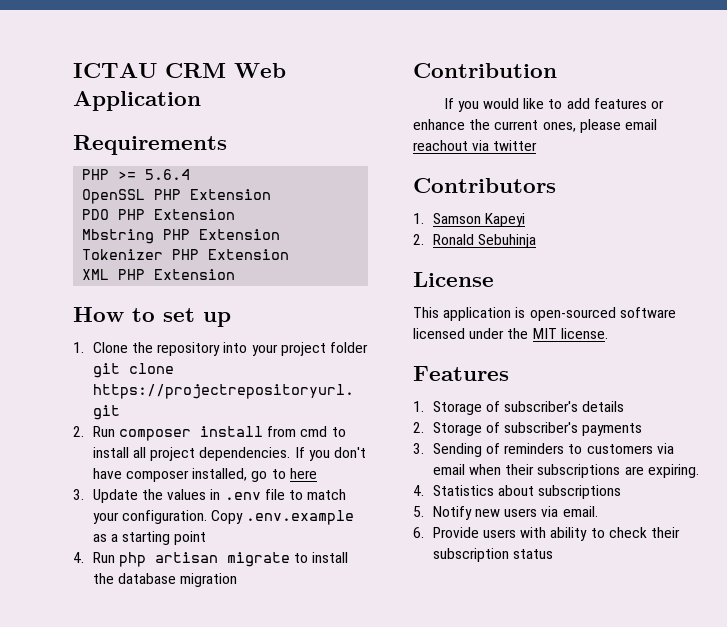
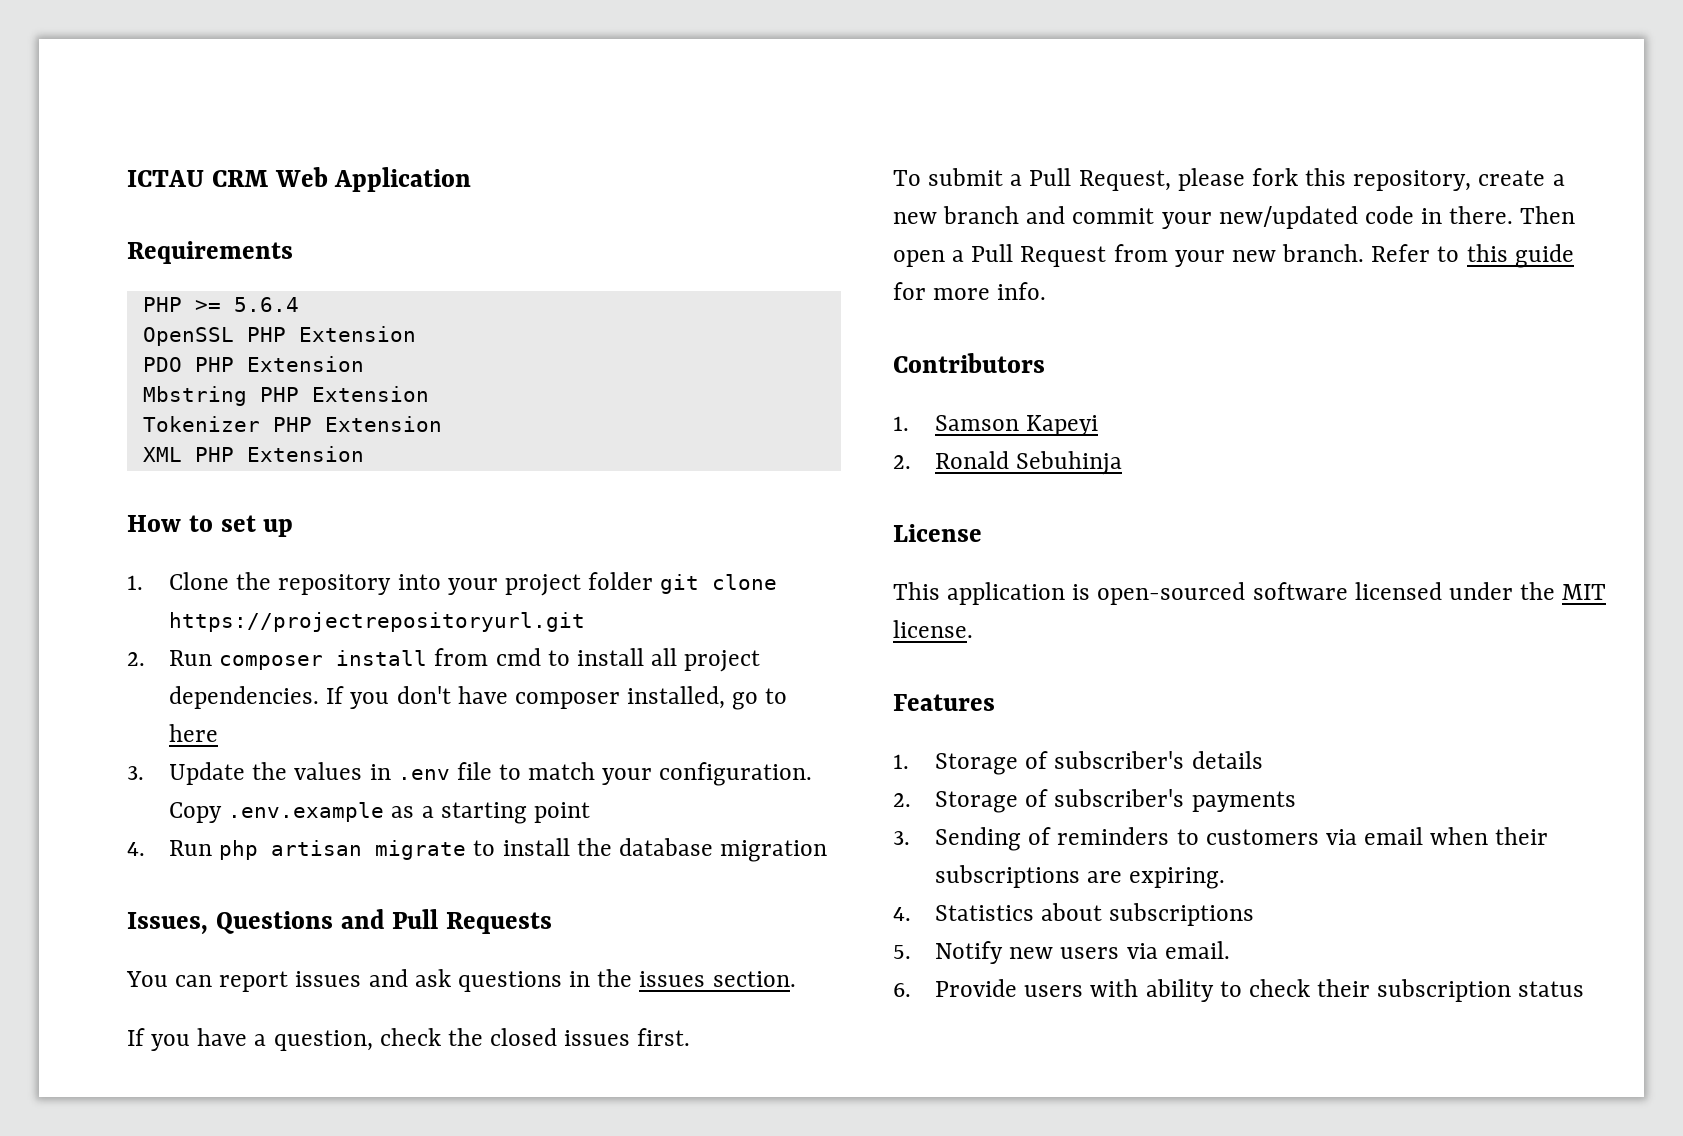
- Contribution
- If you would like to add features or enhance the current ones, please email reachout via twitter
+ Issues, Questions and Pull Requests
+ You can report issues and ask questions in the issues section.
+ If you have a question, check the closed issues first.
+ To submit a Pull Request, please fork this repository, create a new branch and commit your new/updated code in there. Then open a Pull Request from your new branch. Refer to this guide for more info.

